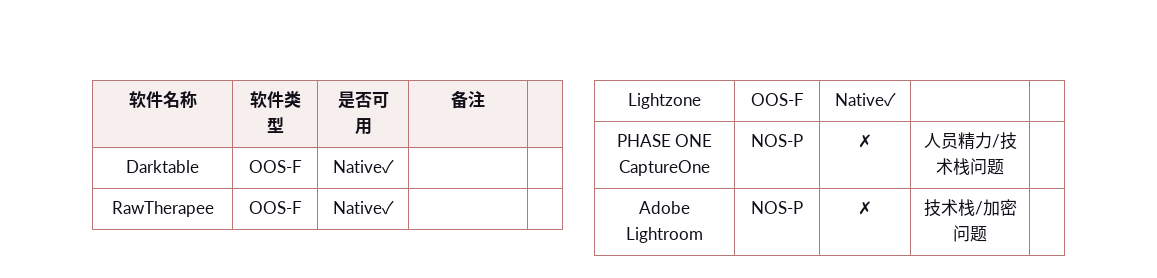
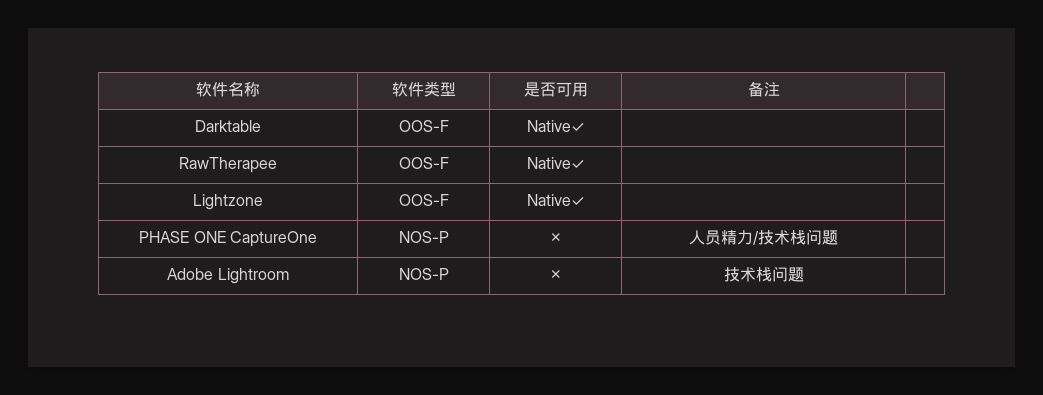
- Adobe Lightroom | NOS-P | ✗ | 技术栈/加密问题 |
+ Adobe Lightroom | NOS-P | ✗ | 技术栈问题 |

